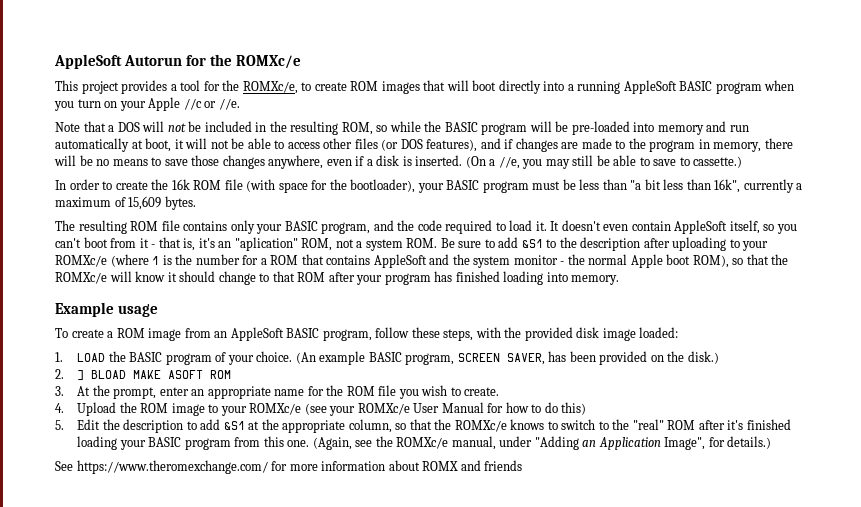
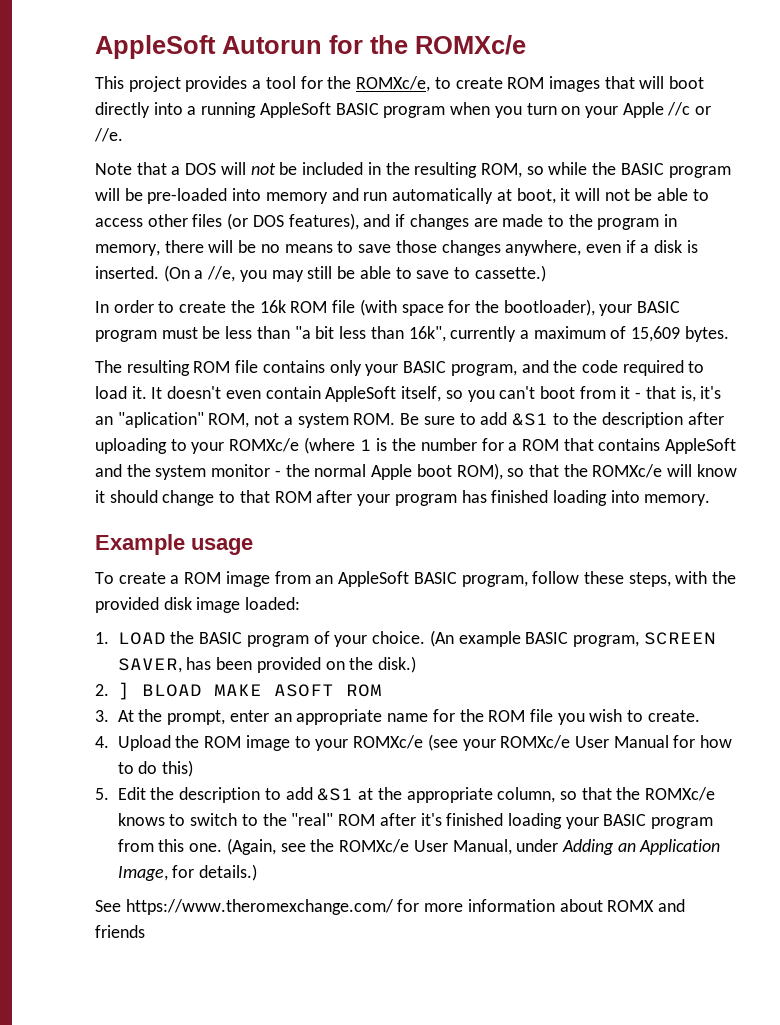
- (Again, see the ROMXc/e manual, under "Adding an Application Image", for details.)
+ (Again, see the ROMXc/e User Manual, under Adding an Application Image, for details.)

